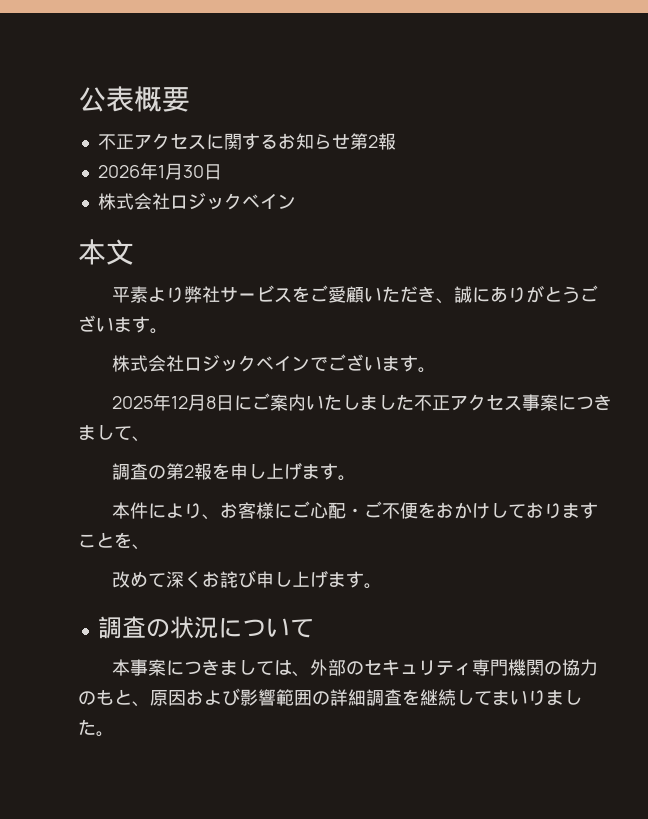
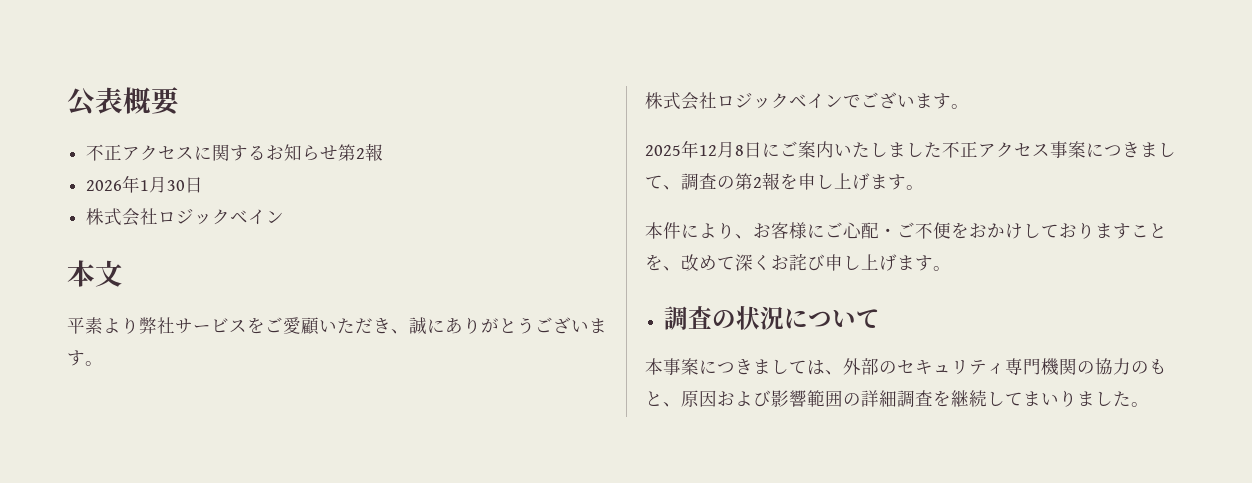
- 2025年12月8日にご案内いたしました不正アクセス事案につきまして、
- 調査の第2報を申し上げます。
+ 2025年12月8日にご案内いたしました不正アクセス事案につきまして、調査の第2報を申し上げます。
- 本件により、お客様にご心配・ご不便をおかけしておりますことを、
- 改めて深くお詫び申し上げます。
+ 本件により、お客様にご心配・ご不便をおかけしておりますことを、改めて深くお詫び申し上げます。

